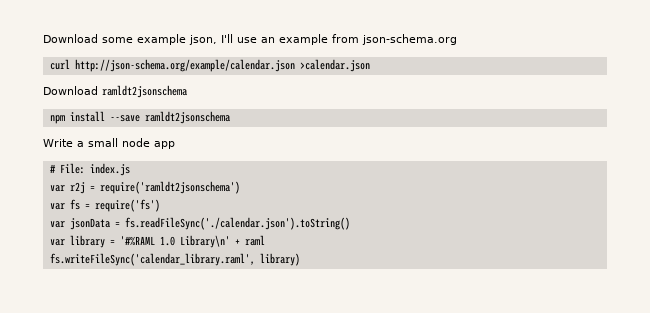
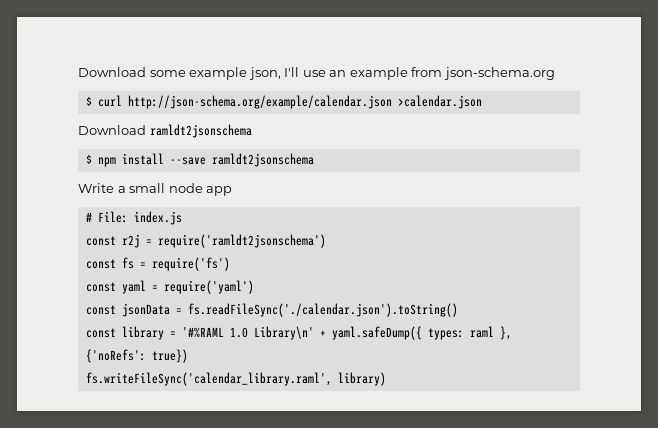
- curl http://json-schema.org/example/calendar.json >calendar.json
+ $ curl http://json-schema.org/example/calendar.json >calendar.json
- npm install --save ramldt2jsonschema
+ $ npm install --save ramldt2jsonschema
- var r2j = require('ramldt2jsonschema')
+ const r2j = require('ramldt2jsonschema')
- var fs = require('fs')
+ const fs = require('fs')
- var jsonData = fs.readFileSync('./calendar.json').toString()
+ const yaml = require('yaml')
+ const jsonData = fs.readFileSync('./calendar.json').toString()
- var library = '#%RAML 1.0 Library\n' + raml
+ const library = '#%RAML 1.0 Library\n' + yaml.safeDump({ types: raml }, {'noRefs': true})

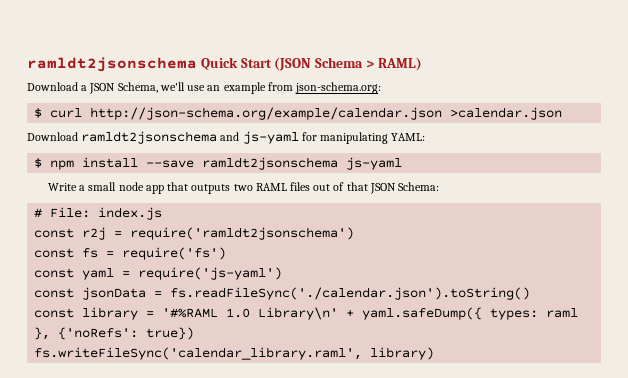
- Download some example json, I'll use an example from json-schema.org
+ ramldt2jsonschema Quick Start (JSON Schema > RAML)
+ Download a JSON Schema, we'll use an example from json-schema.org:
- Download ramldt2jsonschema
+ Download ramldt2jsonschema and js-yaml for manipulating YAML:
- $ npm install --save ramldt2jsonschema
+ $ npm install --save ramldt2jsonschema js-yaml
- Write a small node app
+ Write a small node app that outputs two RAML files out of that JSON Schema:
- const yaml = require('yaml')
+ const yaml = require('js-yaml')

